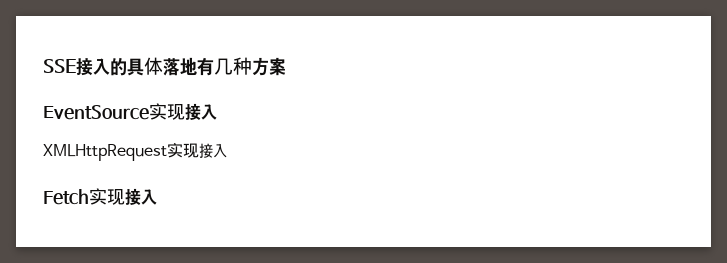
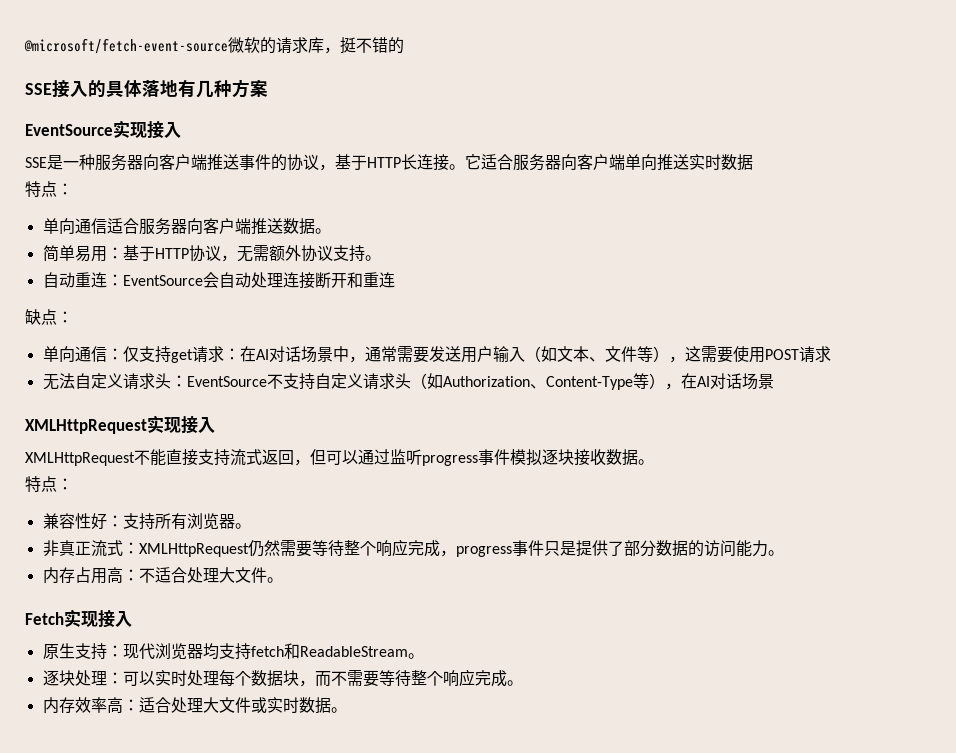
+ @microsoft/fetch-event-source微软的请求库，挺不错的
+ SSE是一种服务器向客户端推送事件的协议，基于HTTP长连接。它适合服务器向客户端单向推送实时数据
+ 特点：
+ 单向通信适合服务器向客户端推送数据。
+ 简单易用：基于HTTP协议，无需额外协议支持。
+ 自动重连：EventSource会自动处理连接断开和重连
+ 缺点：
+ 单向通信：仅支持get请求：在AI对话场景中，通常需要发送用户输入（如文本、文件等），这需要使用POST请求
+ 无法自定义请求头：EventSource不支持自定义请求头（如Authorization、Content-Type等），在AI对话场景
  XMLHttpRequest实现接入
+ XMLHttpRequest不能直接支持流式返回，但可以通过监听progress事件模拟逐块接收数据。
+ 特点：
+ 兼容性好：支持所有浏览器。
+ 非真正流式：XMLHttpRequest仍然需要等待整个响应完成，progress事件只是提供了部分数据的访问能力。
+ 内存占用高：不适合处理大文件。
  Fetch实现接入
+ 原生支持：现代浏览器均支持fetch和ReadableStream。
+ 逐块处理：可以实时处理每个数据块，而不需要等待整个响应完成。
+ 内存效率高：适合处理大文件或实时数据。

